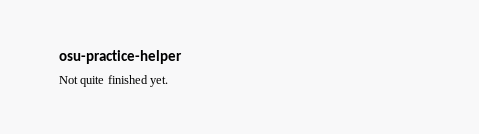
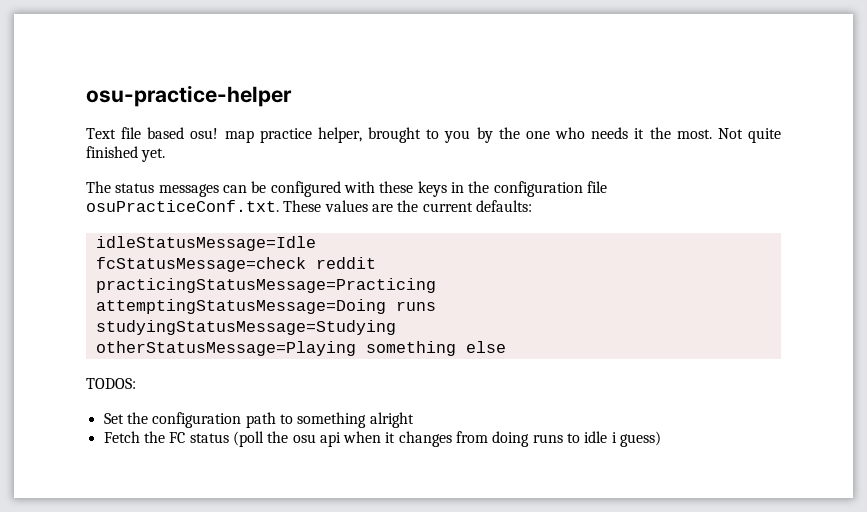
- Not quite finished yet.
+ Text file based osu! map practice helper, brought to you by the one who needs it the most. Not quite finished yet.
+ The status messages can be configured with these keys in the configuration file osuPracticeConf.txt. These values are the current defaults:
+ idleStatusMessage=Idle
+ fcStatusMessage=check reddit
+ practicingStatusMessage=Practicing
+ attemptingStatusMessage=Doing runs
+ studyingStatusMessage=Studying
+ otherStatusMessage=Playing something else
+ TODOS:
+ Set the configuration path to something alright
+ Fetch the FC status (poll the osu api when it changes from doing runs to idle i guess)

